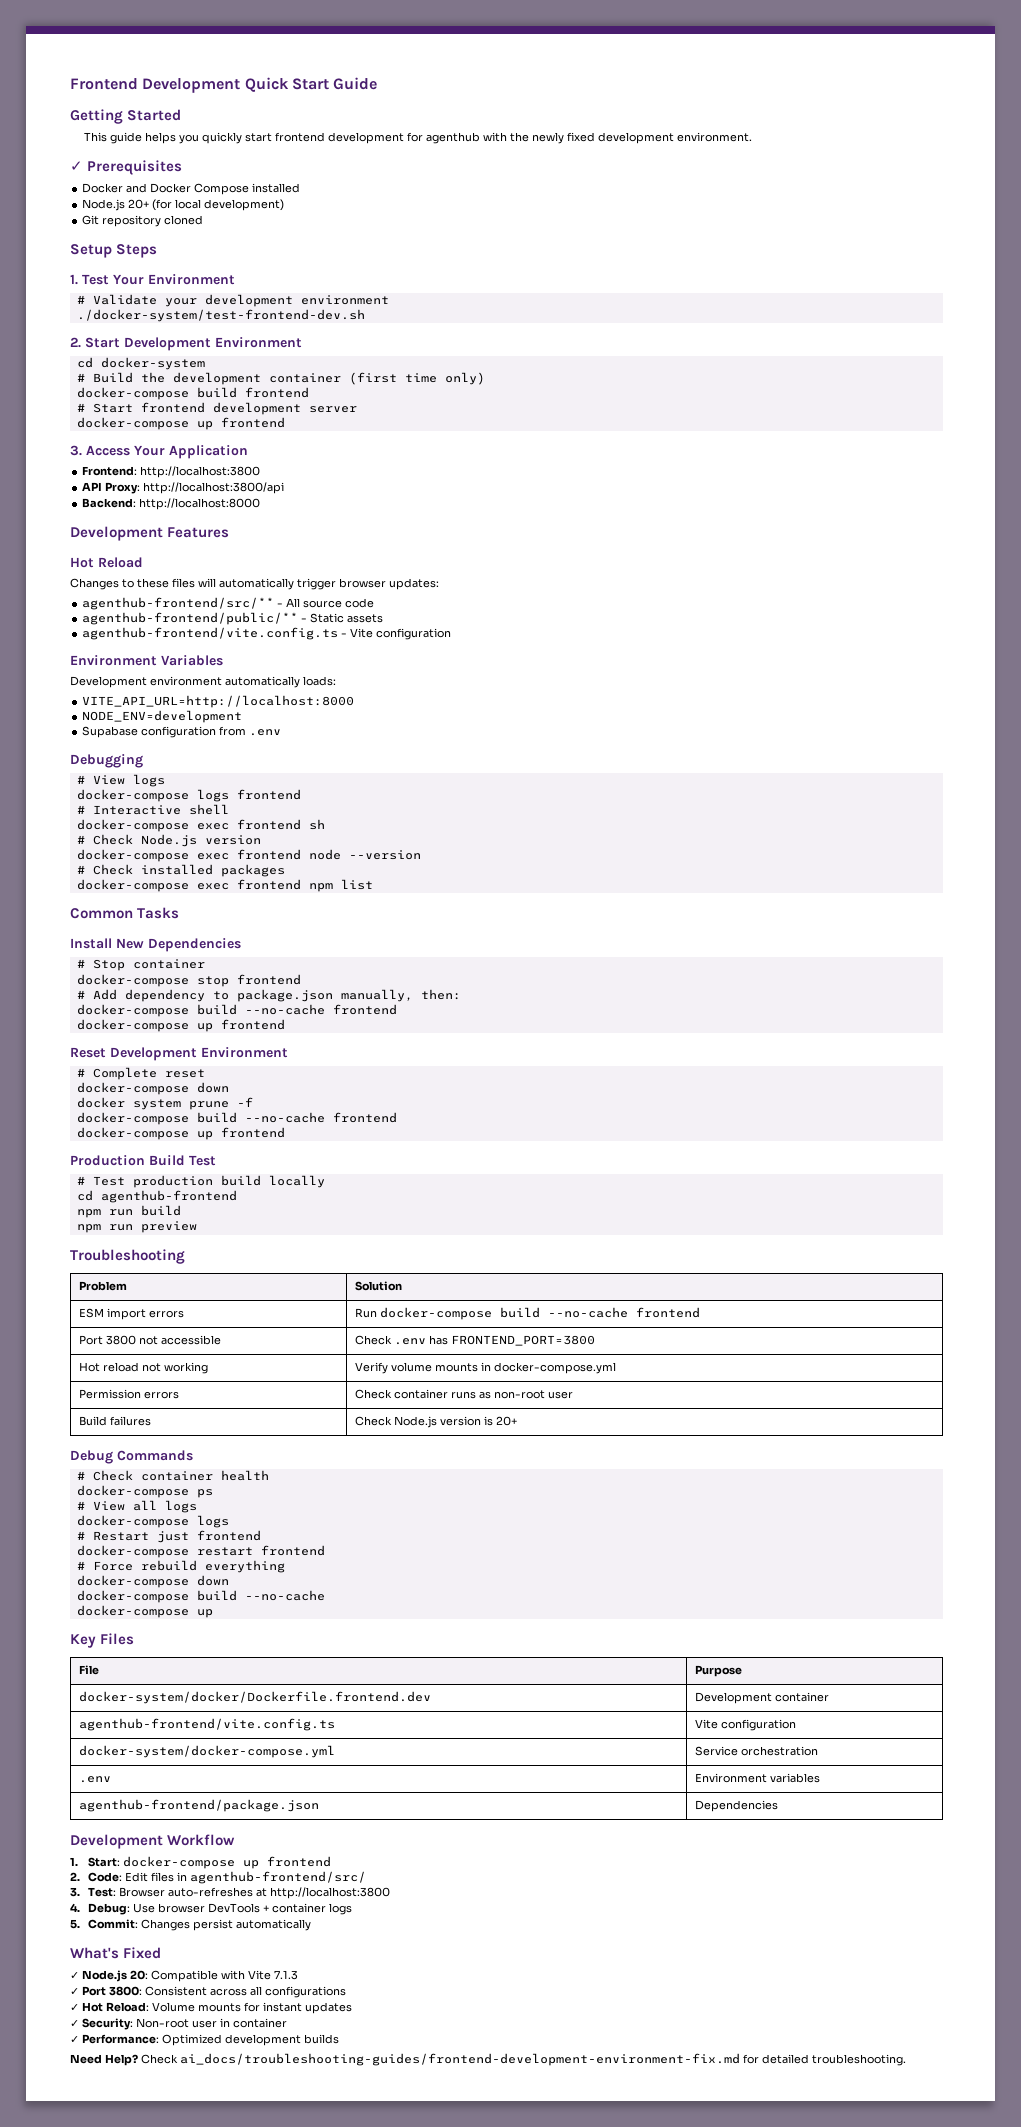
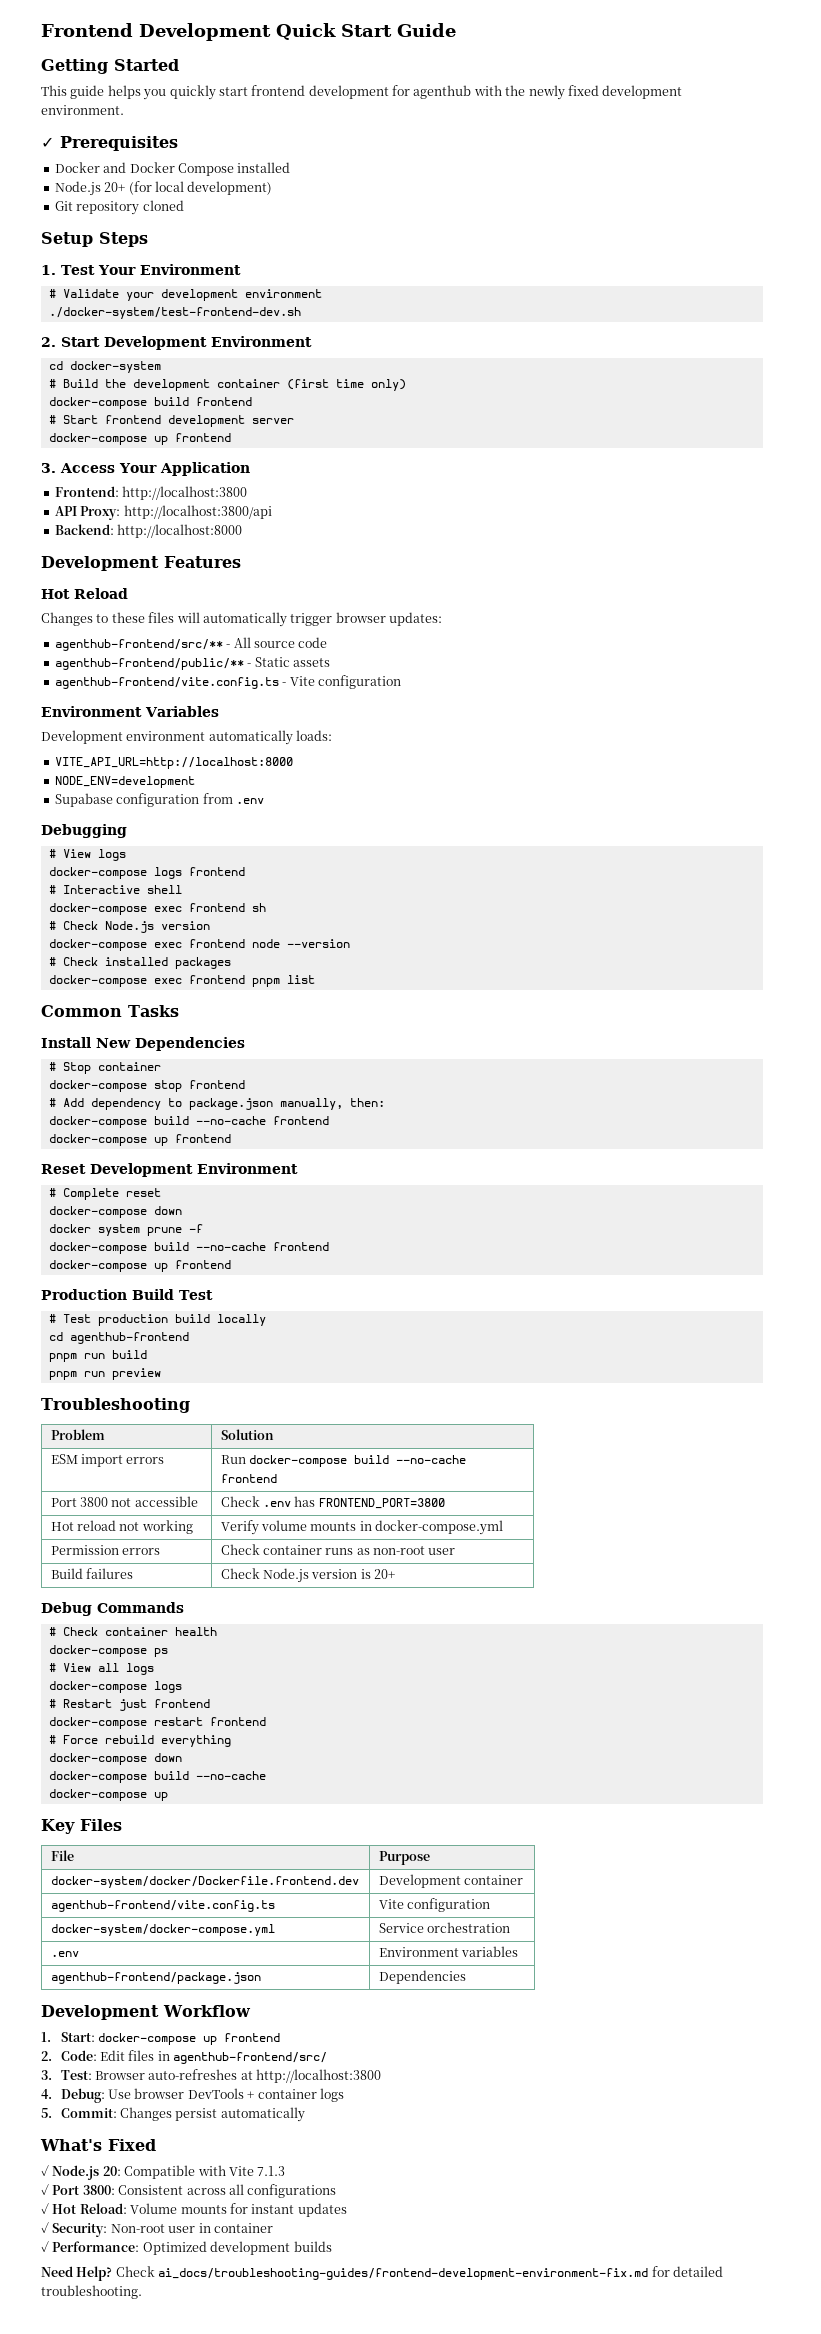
- docker-compose exec frontend npm list
+ docker-compose exec frontend pnpm list
- npm run build
+ pnpm run build
- npm run preview
+ pnpm run preview

